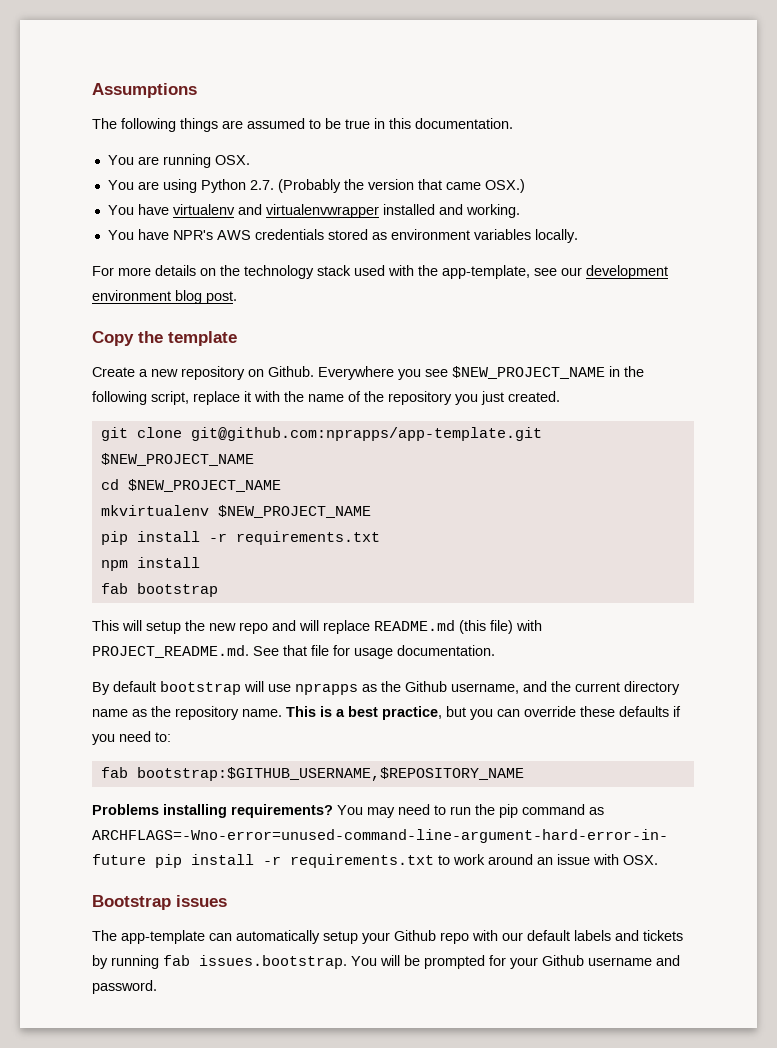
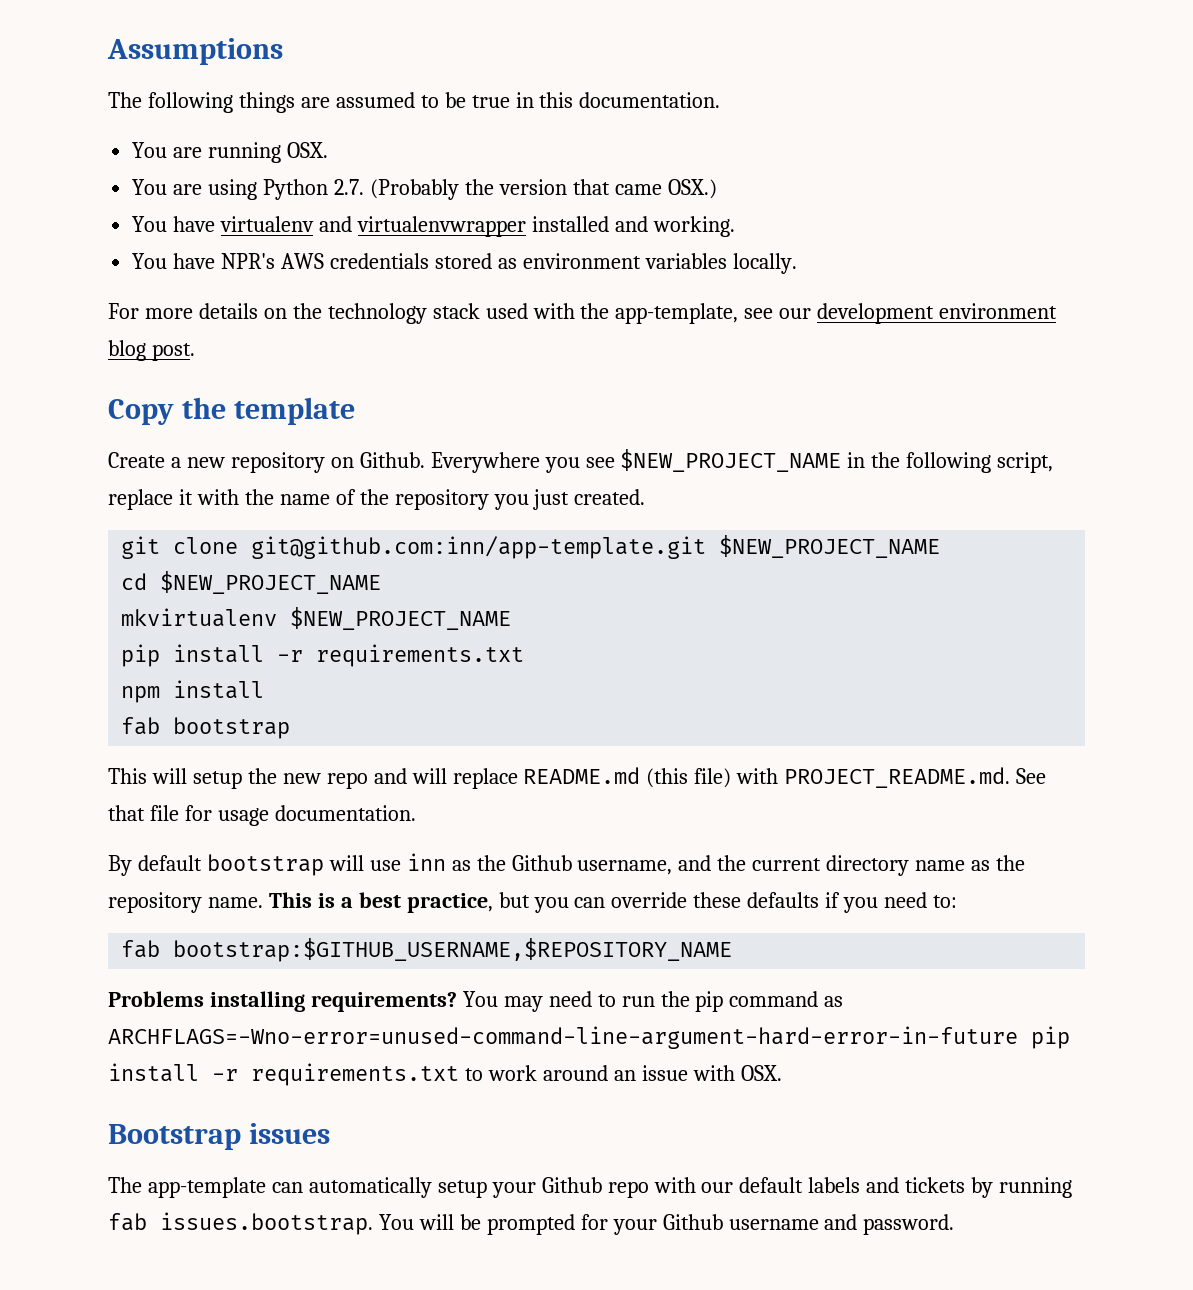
- git clone git@github.com:nprapps/app-template.git $NEW_PROJECT_NAME
+ git clone git@github.com:inn/app-template.git $NEW_PROJECT_NAME
- By default bootstrap will use nprapps as the Github username, and the current directory name as the repository name.
+ By default bootstrap will use inn as the Github username, and the current directory name as the repository name.

